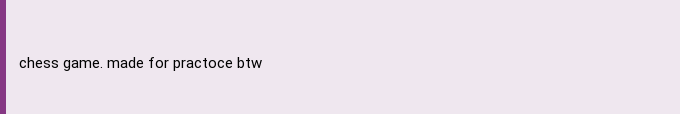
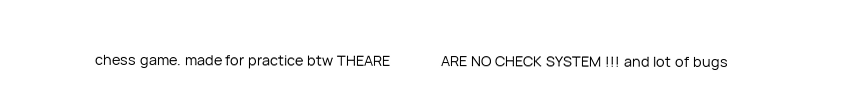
- chess game. made for practoce btw
+ chess game. made for practice btw THEARE ARE NO CHECK SYSTEM !!! and lot of bugs

